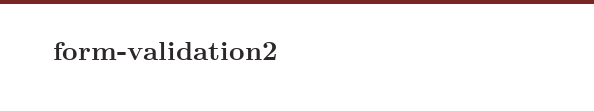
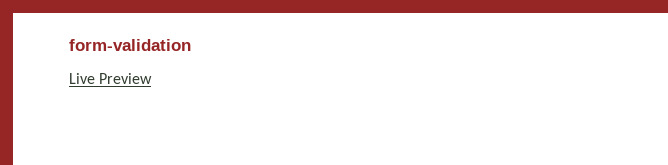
- form-validation2
+ form-validation
+ Live Preview

